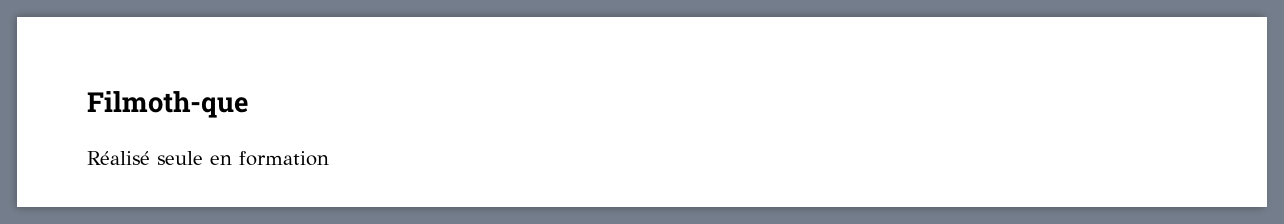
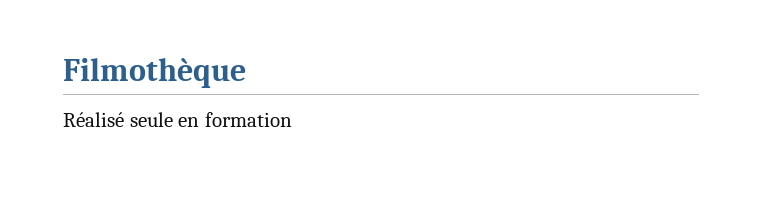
- Filmoth-que
+ Filmothèque

